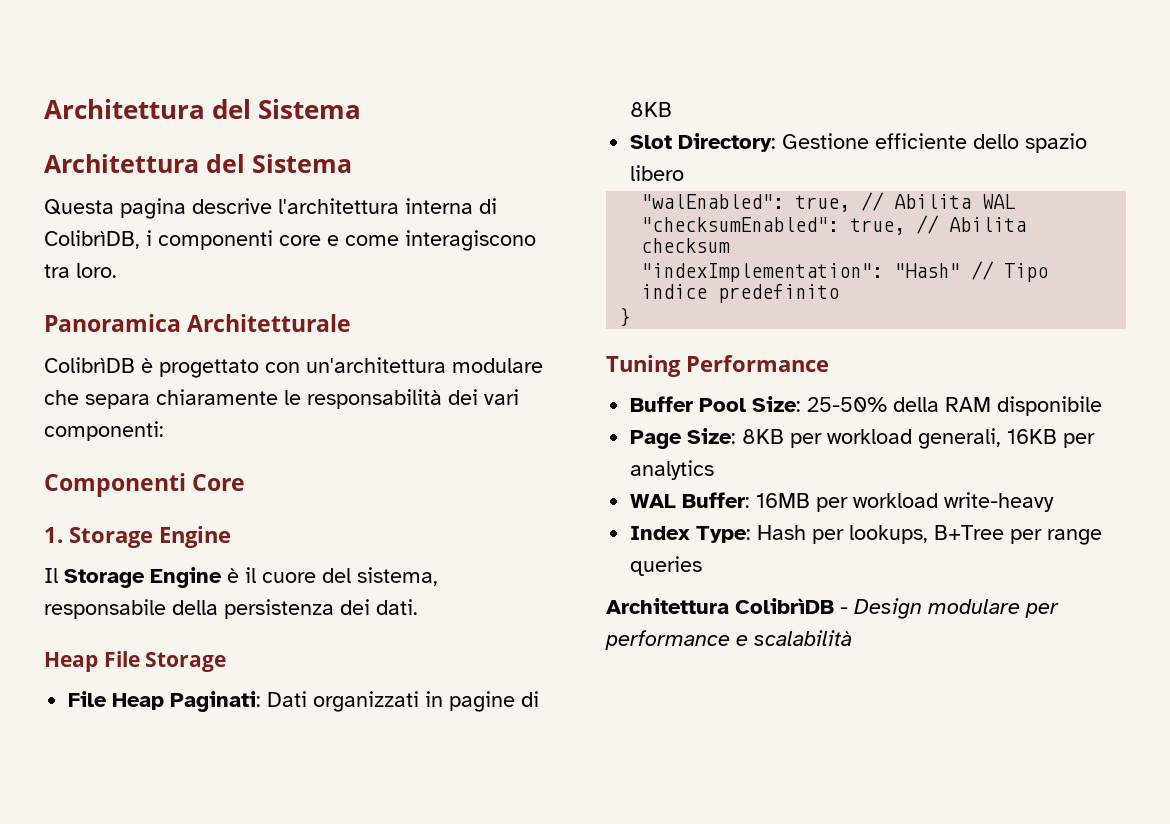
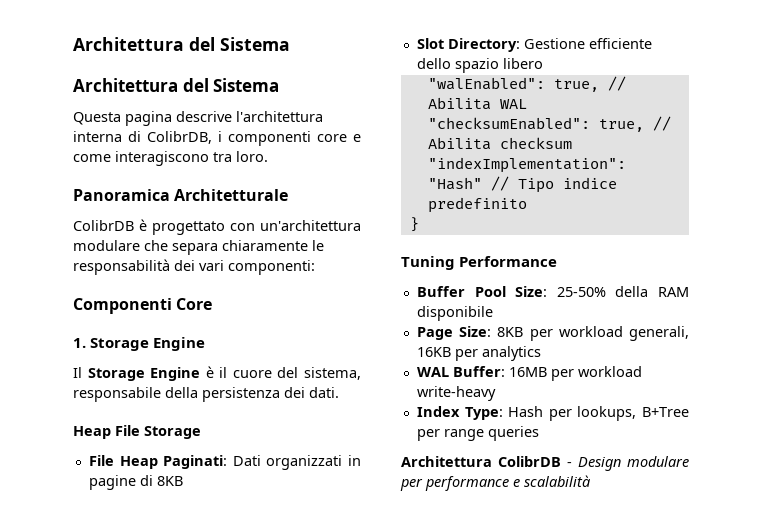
- Questa pagina descrive l'architettura interna di ColibrìDB, i componenti core e come interagiscono tra loro.
+ Questa pagina descrive l'architettura interna di ColibrDB, i componenti core e come interagiscono tra loro.
- ColibrìDB è progettato con un'architettura modulare che separa chiaramente le responsabilità dei vari componenti:
+ ColibrDB è progettato con un'architettura modulare che separa chiaramente le responsabilità dei vari componenti:
- Architettura ColibrìDB - Design modulare per performance e scalabilità
+ Architettura ColibrDB - Design modulare per performance e scalabilità

